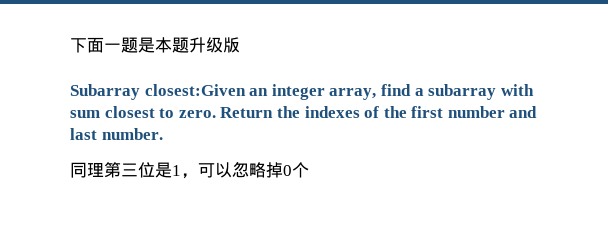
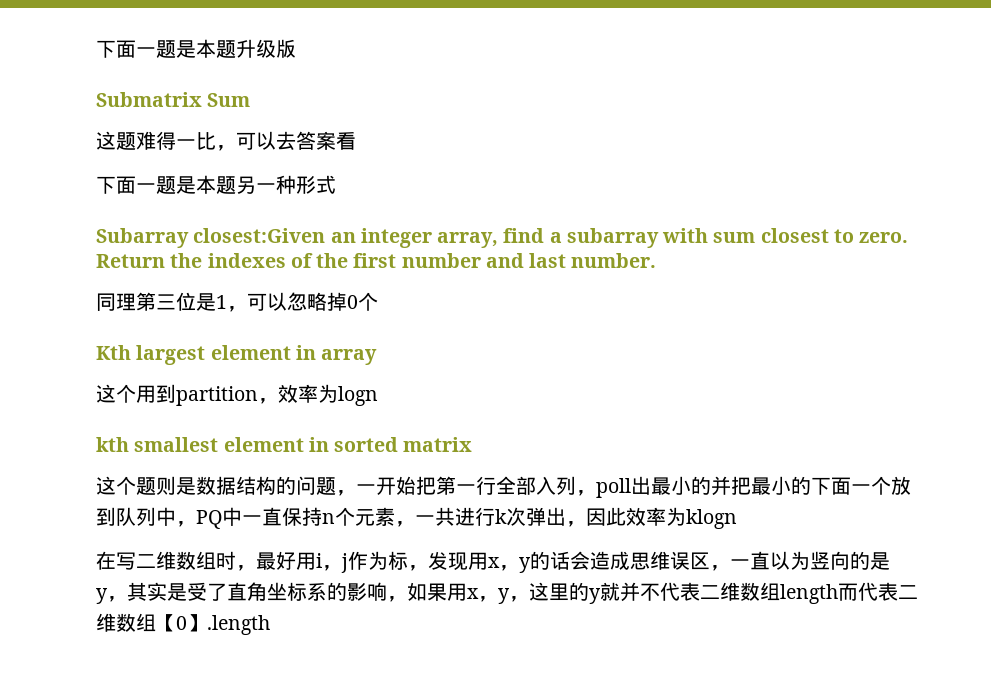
+ Submatrix Sum
+ 这题难得一比，可以去答案看
+ 下面一题是本题另一种形式
+ Kth largest element in array
+ 这个用到partition，效率为logn
+ kth smallest element in sorted matrix
+ 这个题则是数据结构的问题，一开始把第一行全部入列，poll出最小的并把最小的下面一个放到队列中，PQ中一直保持n个元素，一共进行k次弹出，因此效率为klogn
+ 在写二维数组时，最好用i，j作为标，发现用x，y的话会造成思维误区，一直以为竖向的是y，其实是受了直角坐标系的影响，如果用x，y，这里的y就并不代表二维数组length而代表二维数组【0】.length

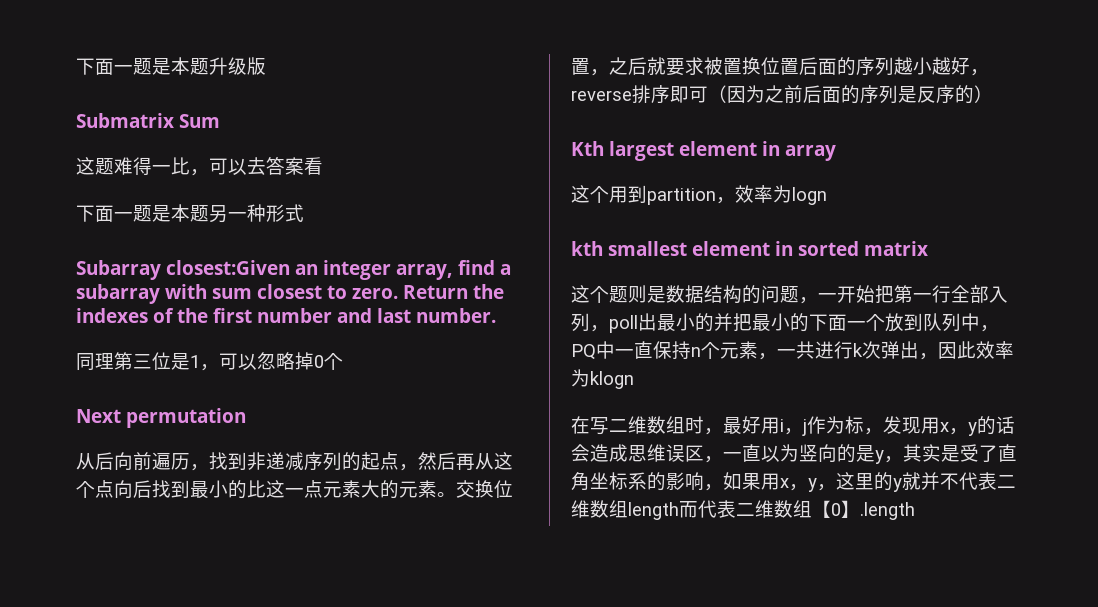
+ Next permutation
+ 从后向前遍历，找到非递减序列的起点，然后再从这个点向后找到最小的比这一点元素大的元素。交换位置，之后就要求被置换位置后面的序列越小越好，reverse排序即可（因为之前后面的序列是反序的）

